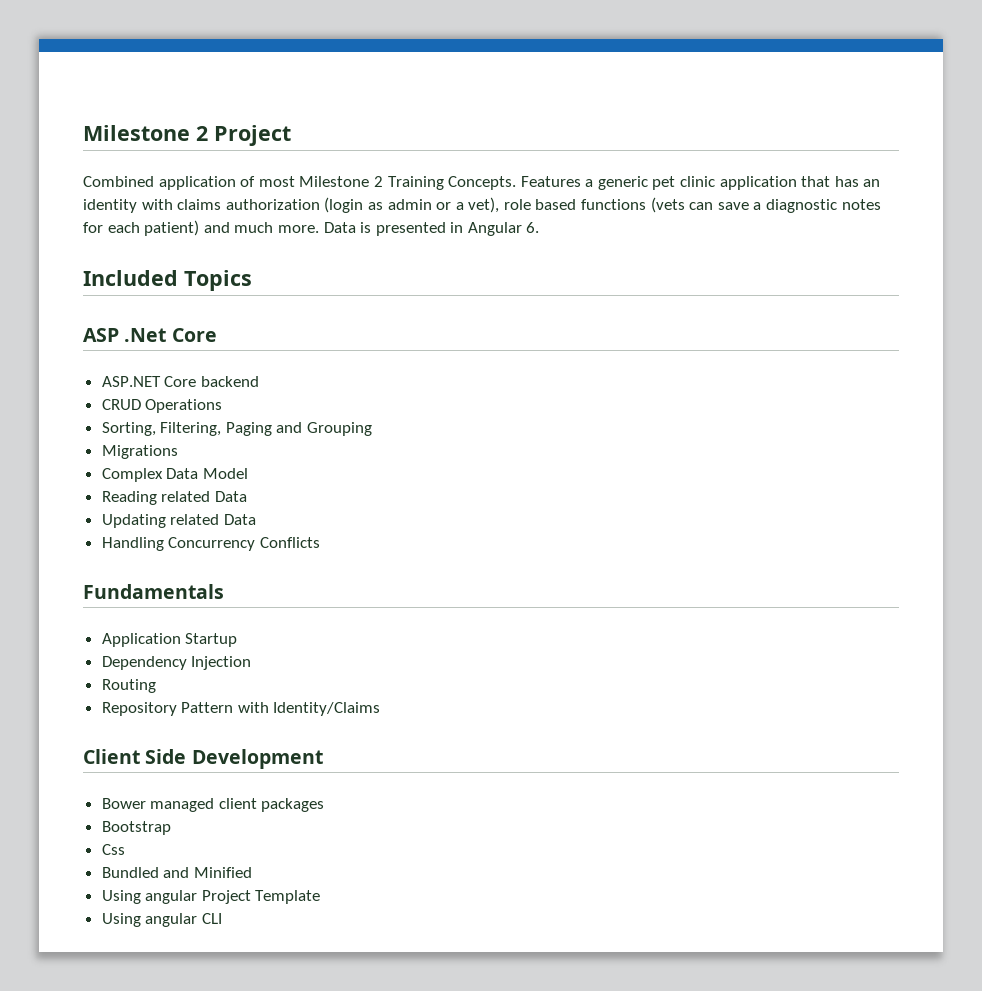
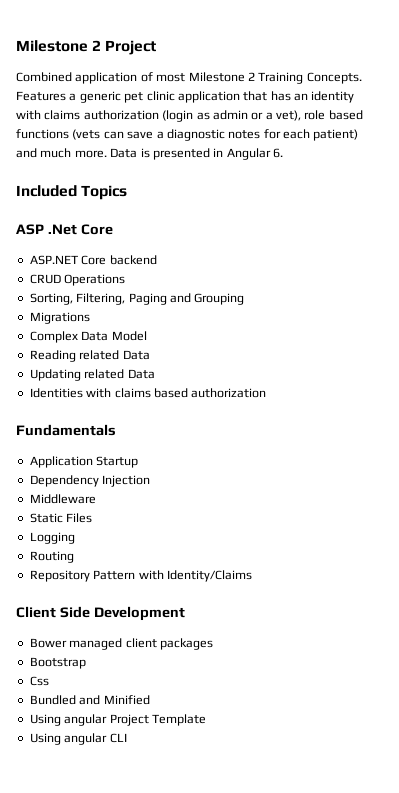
- Handling Concurrency Conflicts
+ Identities with claims based authorization
+ Middleware
+ Static Files
+ Logging

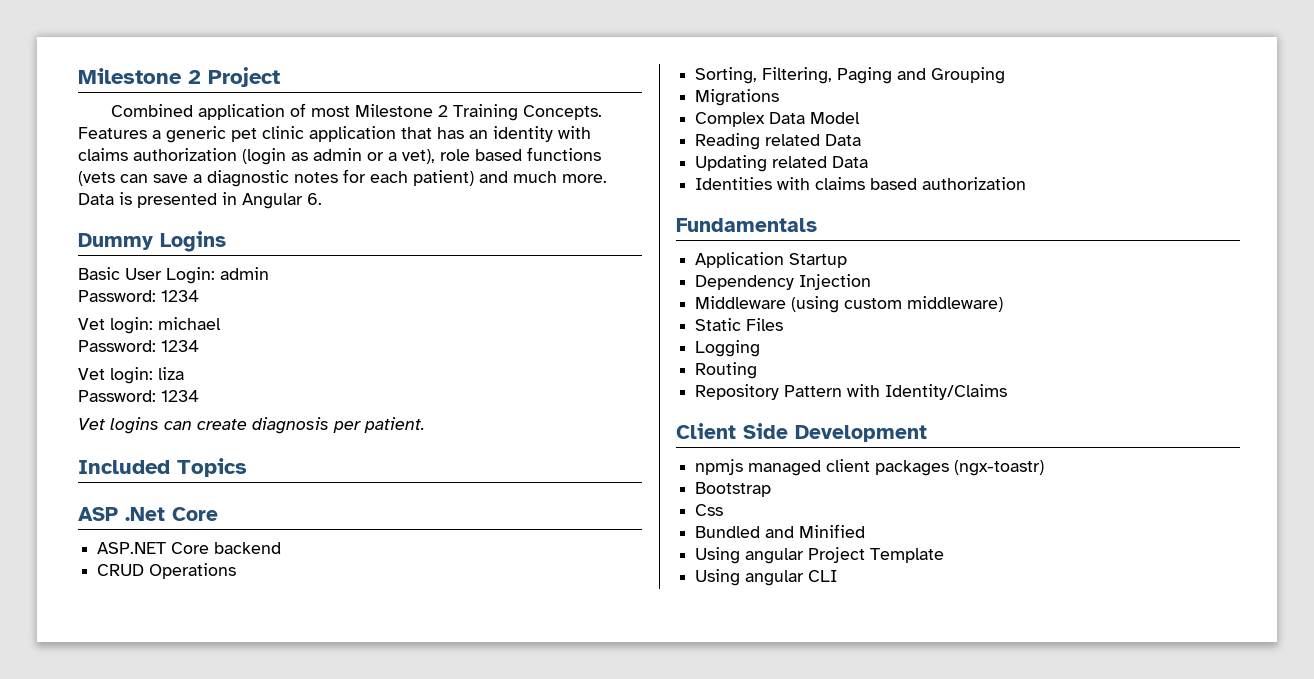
+ Dummy Logins
+ Basic User Login: admin
+ Password: 1234
+ Vet login: michael
+ Password: 1234
+ Vet login: liza
+ Password: 1234
+ Vet logins can create diagnosis per patient.
- Middleware
+ Middleware (using custom middleware)
- Bower managed client packages
+ npmjs managed client packages (ngx-toastr)

